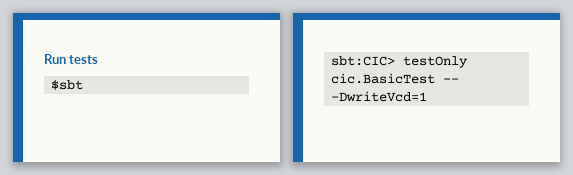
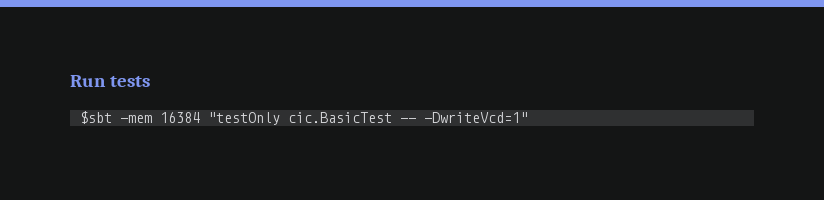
- $sbt
- sbt:CIC> testOnly cic.BasicTest -- -DwriteVcd=1
+ $sbt -mem 16384 "testOnly cic.BasicTest -- -DwriteVcd=1"

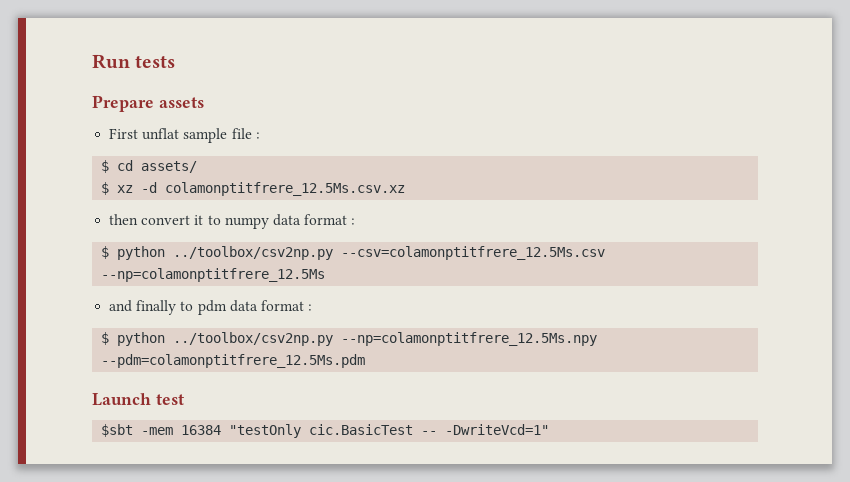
+ Prepare assets
+ First unflat sample file :
+ $ cd assets/
+ $ xz -d colamonptitfrere_12.5Ms.csv.xz
+ then convert it to numpy data format :
+ $ python ../toolbox/csv2np.py --csv=colamonptitfrere_12.5Ms.csv --np=colamonptitfrere_12.5Ms
+ and finally to pdm data format :
+ $ python ../toolbox/csv2np.py --np=colamonptitfrere_12.5Ms.npy --pdm=colamonptitfrere_12.5Ms.pdm
+ Launch test

